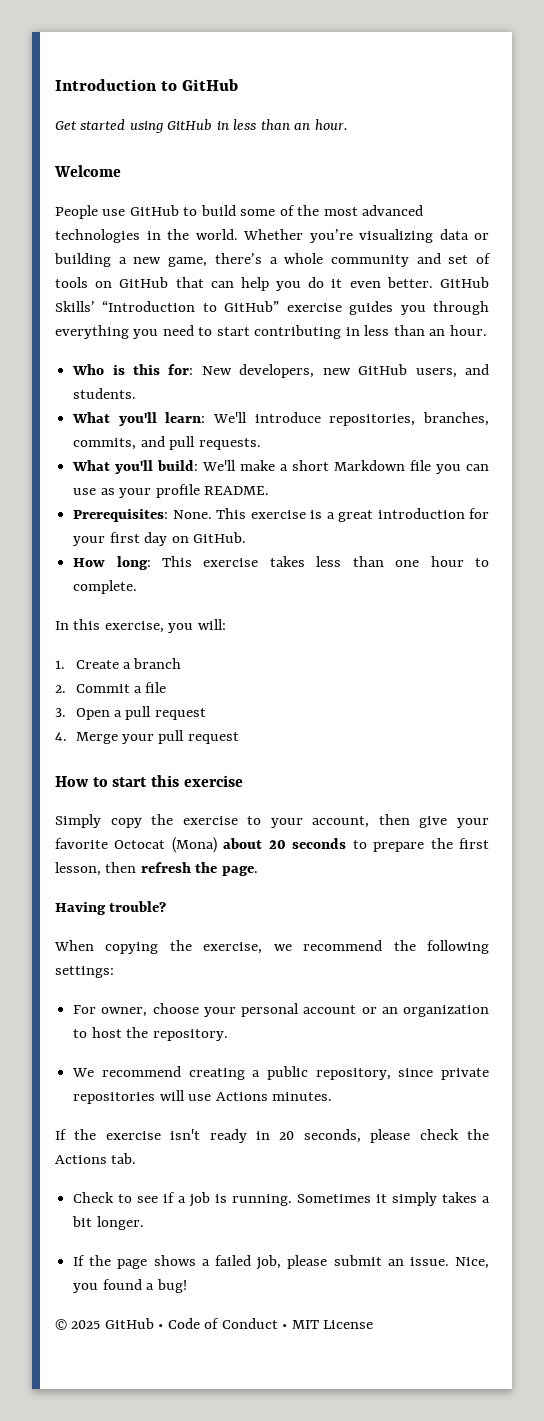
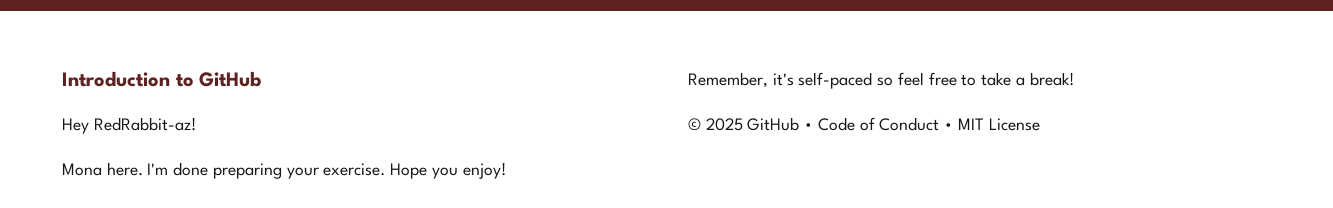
- Get started using GitHub in less than an hour.
- Welcome
- People use GitHub to build some of the most advanced technologies in the world. Whether you’re visualizing data or building a new game, there’s a whole community and set of tools on GitHub that can help you do it even better. GitHub Skills’ “Introduction to GitHub” exercise guides you through everything you need to start contributing in less than an hour.
- Who is this for: New developers, new GitHub users, and students.
- What you'll learn: We'll introduce repositories, branches, commits, and pull requests.
- What you'll build: We'll make a short Markdown file you can use as your profile README.
- Prerequisites: None. This exercise is a great introduction for your first day on GitHub.
- How long: This exercise takes less than one hour to complete.
- In this exercise, you will:
- 1. Create a branch
- 2. Commit a file
- 3. Open a pull request
- 4. Merge your pull request
- How to start this exercise
- Simply copy the exercise to your account, then give your favorite Octocat (Mona) about 20 seconds to prepare the first lesson, then refresh the page.
- Having trouble?
- When copying the exercise, we recommend the following settings:
- For owner, choose your personal account or an organization to host the repository.
- We recommend creating a public repository, since private repositories will use Actions minutes.
- If the exercise isn't ready in 20 seconds, please check the Actions tab.
- Check to see if a job is running. Sometimes it simply takes a bit longer.
- If the page shows a failed job, please submit an issue. Nice, you found a bug!
+ Hey RedRabbit-az!
+ Mona here. I'm done preparing your exercise. Hope you enjoy!
+ Remember, it's self-paced so feel free to take a break!

